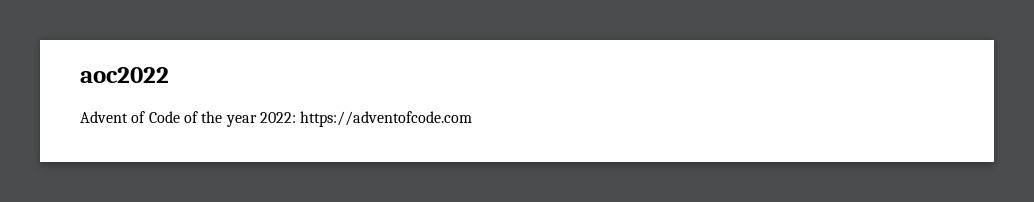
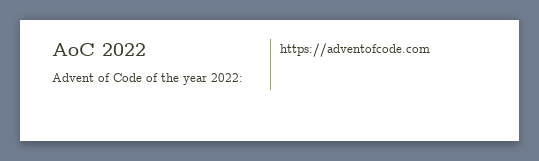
- aoc2022
+ AoC 2022

